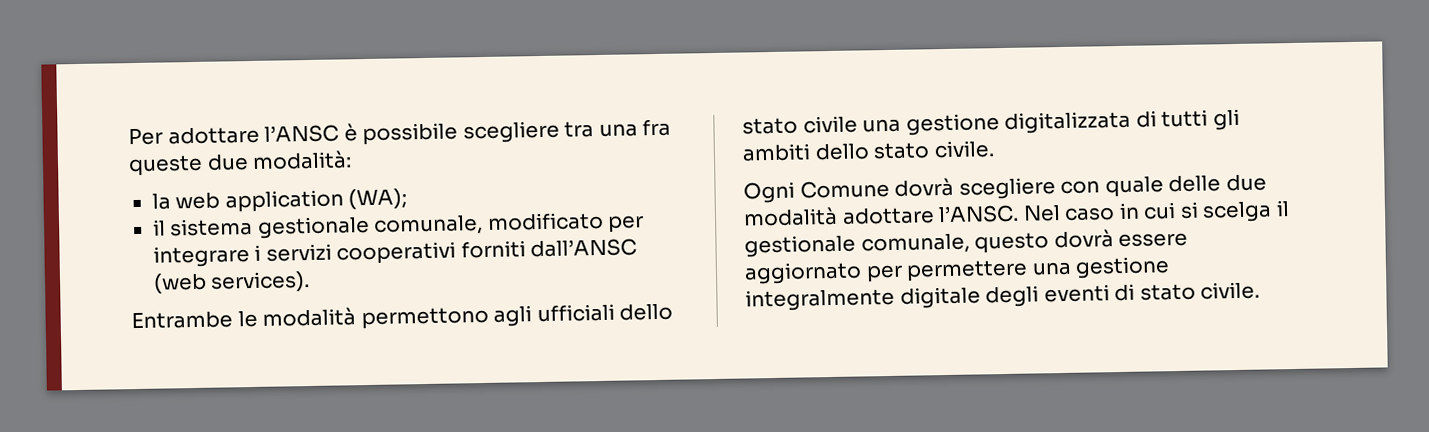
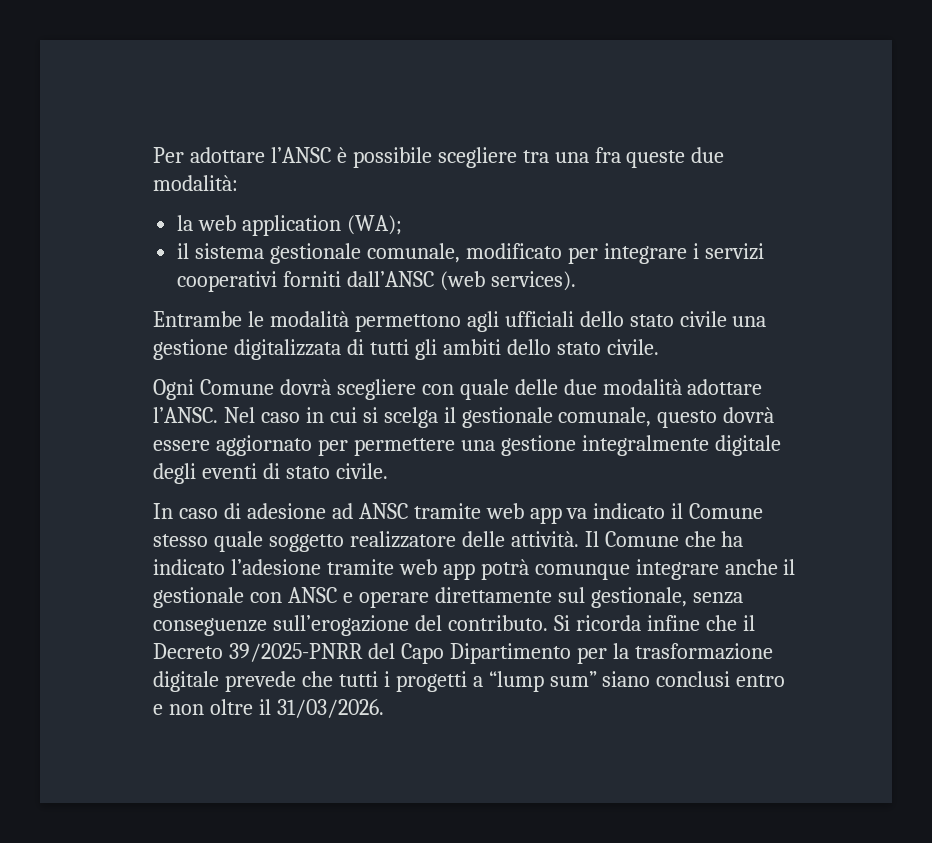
+ In caso di adesione ad ANSC tramite web app va indicato il Comune stesso quale soggetto realizzatore delle attività. Il Comune che ha indicato l’adesione tramite web app potrà comunque integrare anche il gestionale con ANSC e operare direttamente sul gestionale, senza conseguenze sull’erogazione del contributo. Si ricorda infine che il Decreto 39/2025-PNRR del Capo Dipartimento per la trasformazione digitale prevede che tutti i progetti a “lump sum” siano conclusi entro e non oltre il 31/03/2026.

